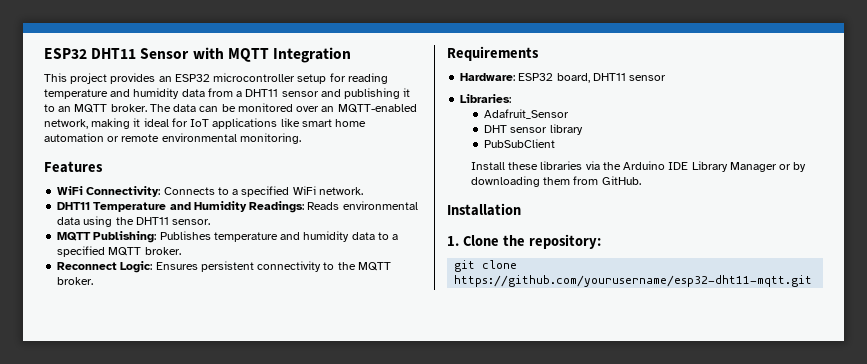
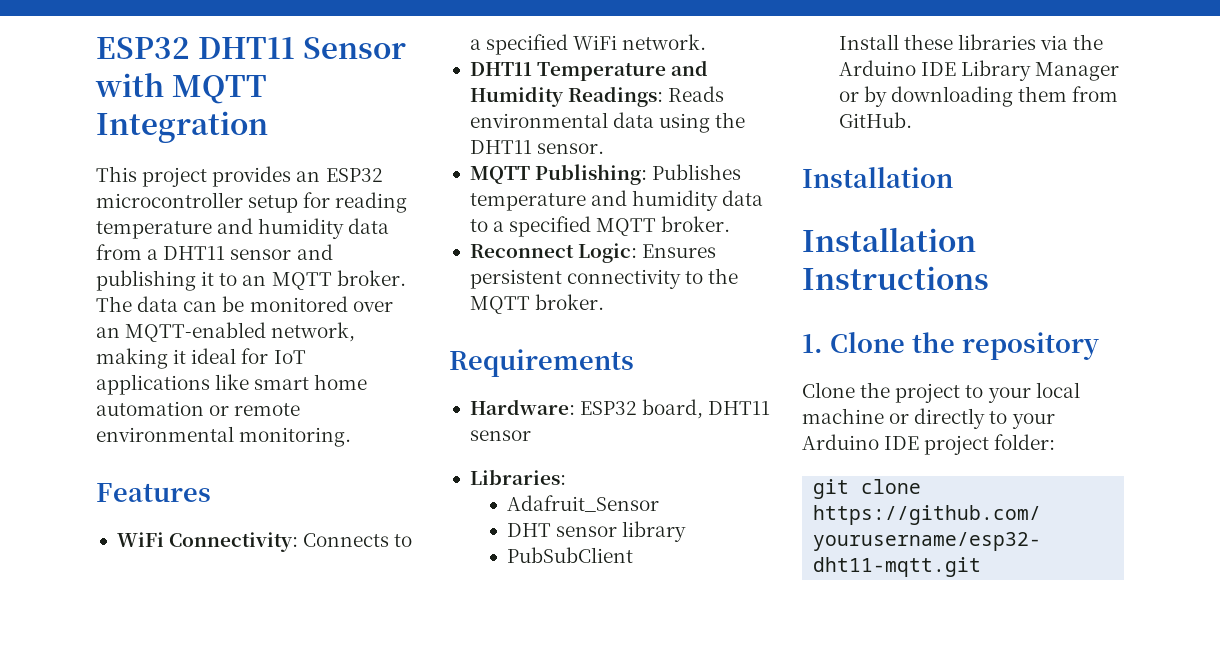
+ Installation Instructions
- 1. Clone the repository:
+ 1. Clone the repository
+ Clone the project to your local machine or directly to your Arduino IDE project folder:

